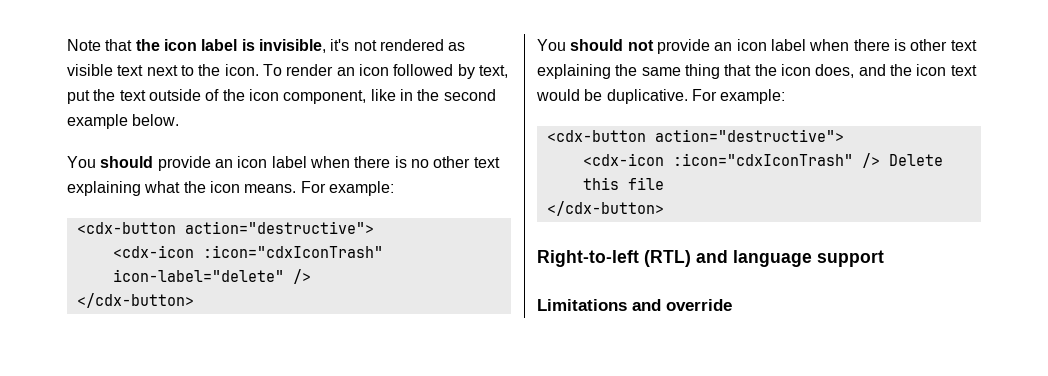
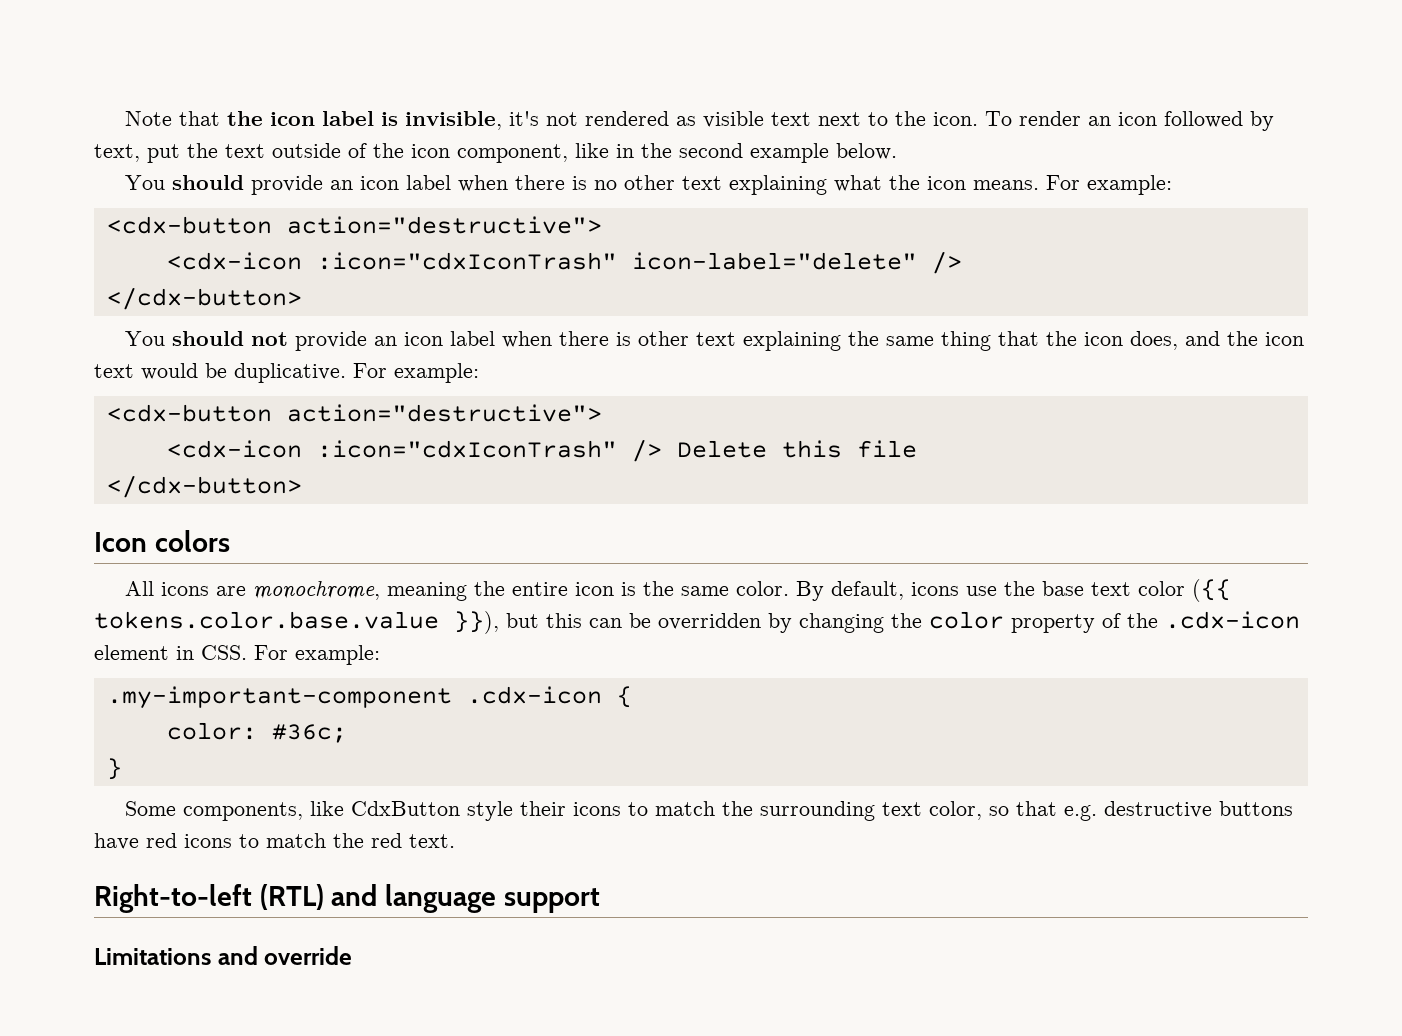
+ Icon colors
+ All icons are monochrome, meaning the entire icon is the same color. By default, icons use the base text color ({{ tokens.color.base.value }}), but this can be overridden by changing the color property of the .cdx-icon element in CSS. For example:
+ .my-important-component .cdx-icon {
+ color: #36c;
+ }
+ Some components, like CdxButton style their icons to match the surrounding text color, so that e.g. destructive buttons have red icons to match the red text.

